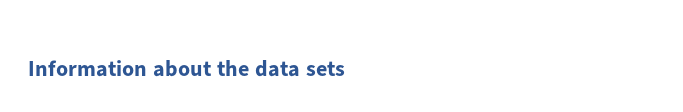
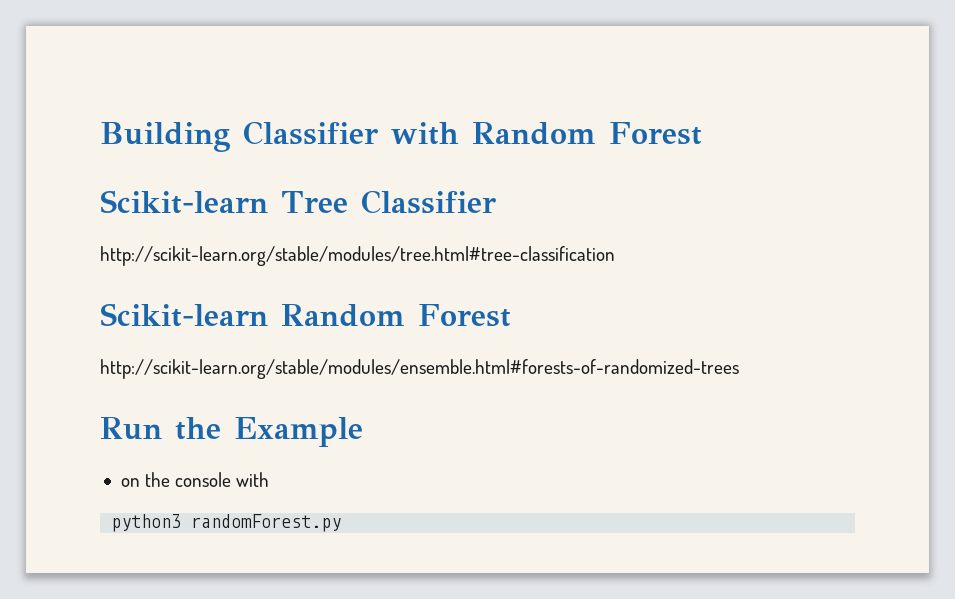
- Information about the data sets
+ Building Classifier with Random Forest
+ Scikit-learn Tree Classifier
+ http://scikit-learn.org/stable/modules/tree.html#tree-classification
+ Scikit-learn Random Forest
+ http://scikit-learn.org/stable/modules/ensemble.html#forests-of-randomized-trees
+ Run the Example
+ on the console with
+ python3 randomForest.py

